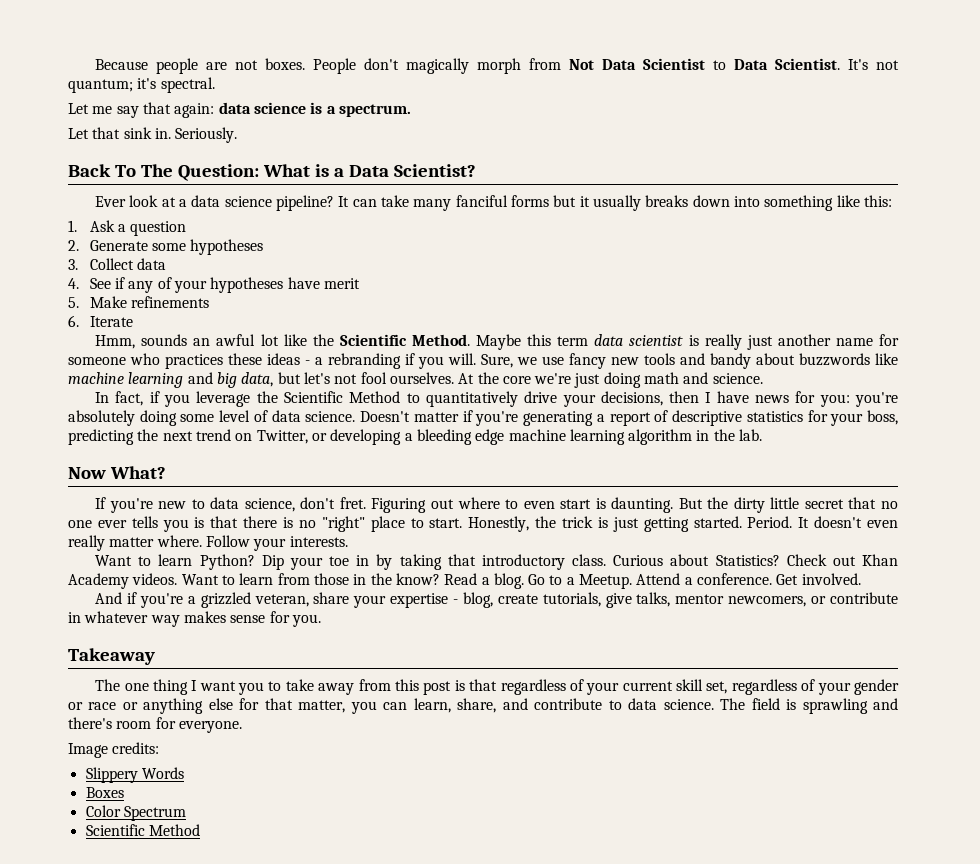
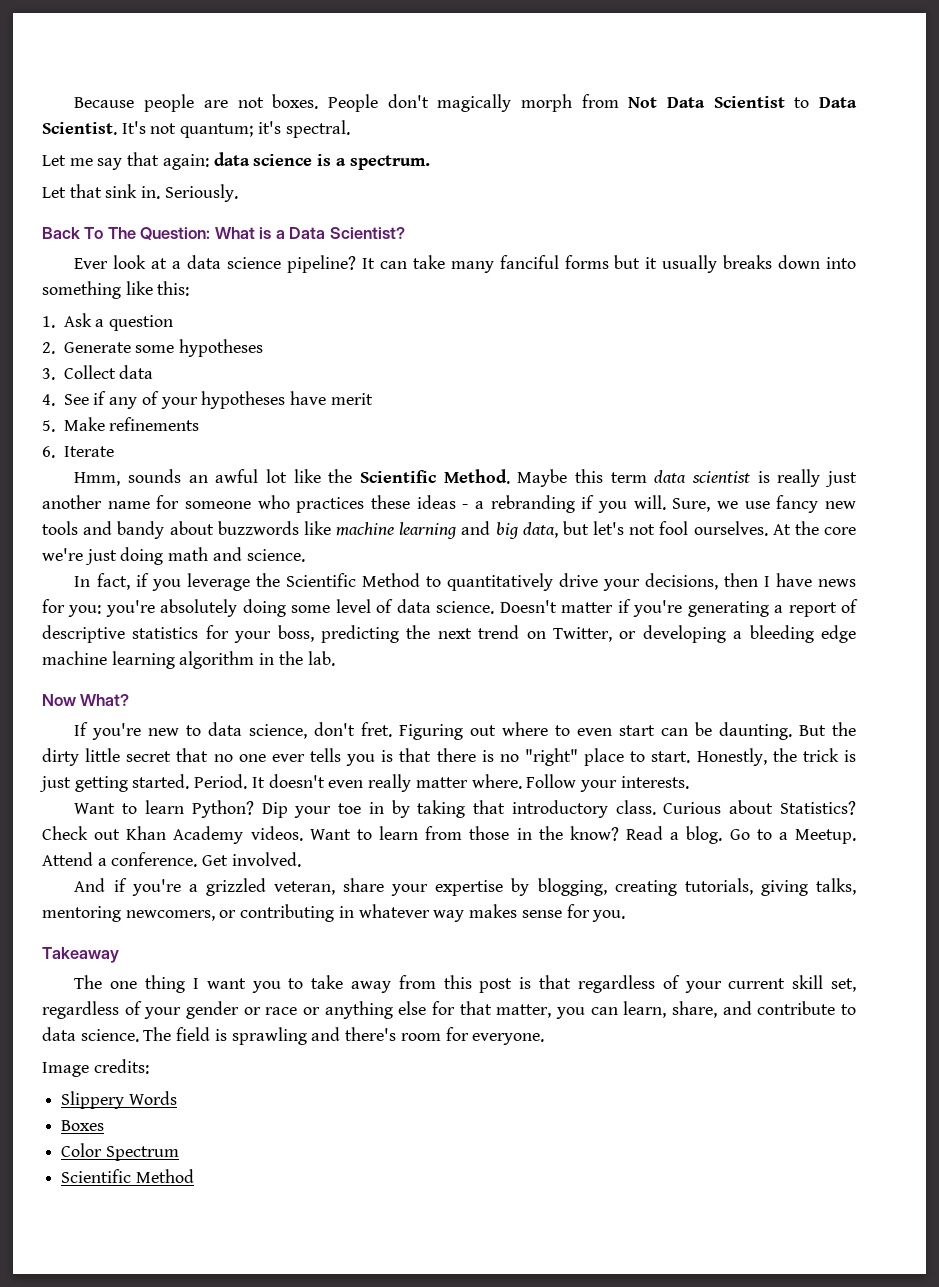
- Figuring out where to even start is daunting.
+ Figuring out where to even start can be daunting.
- And if you're a grizzled veteran, share your expertise - blog, create tutorials, give talks, mentor newcomers, or contribute in whatever way makes sense for you.
+ And if you're a grizzled veteran, share your expertise by blogging, creating tutorials, giving talks, mentoring newcomers, or contributing in whatever way makes sense for you.

